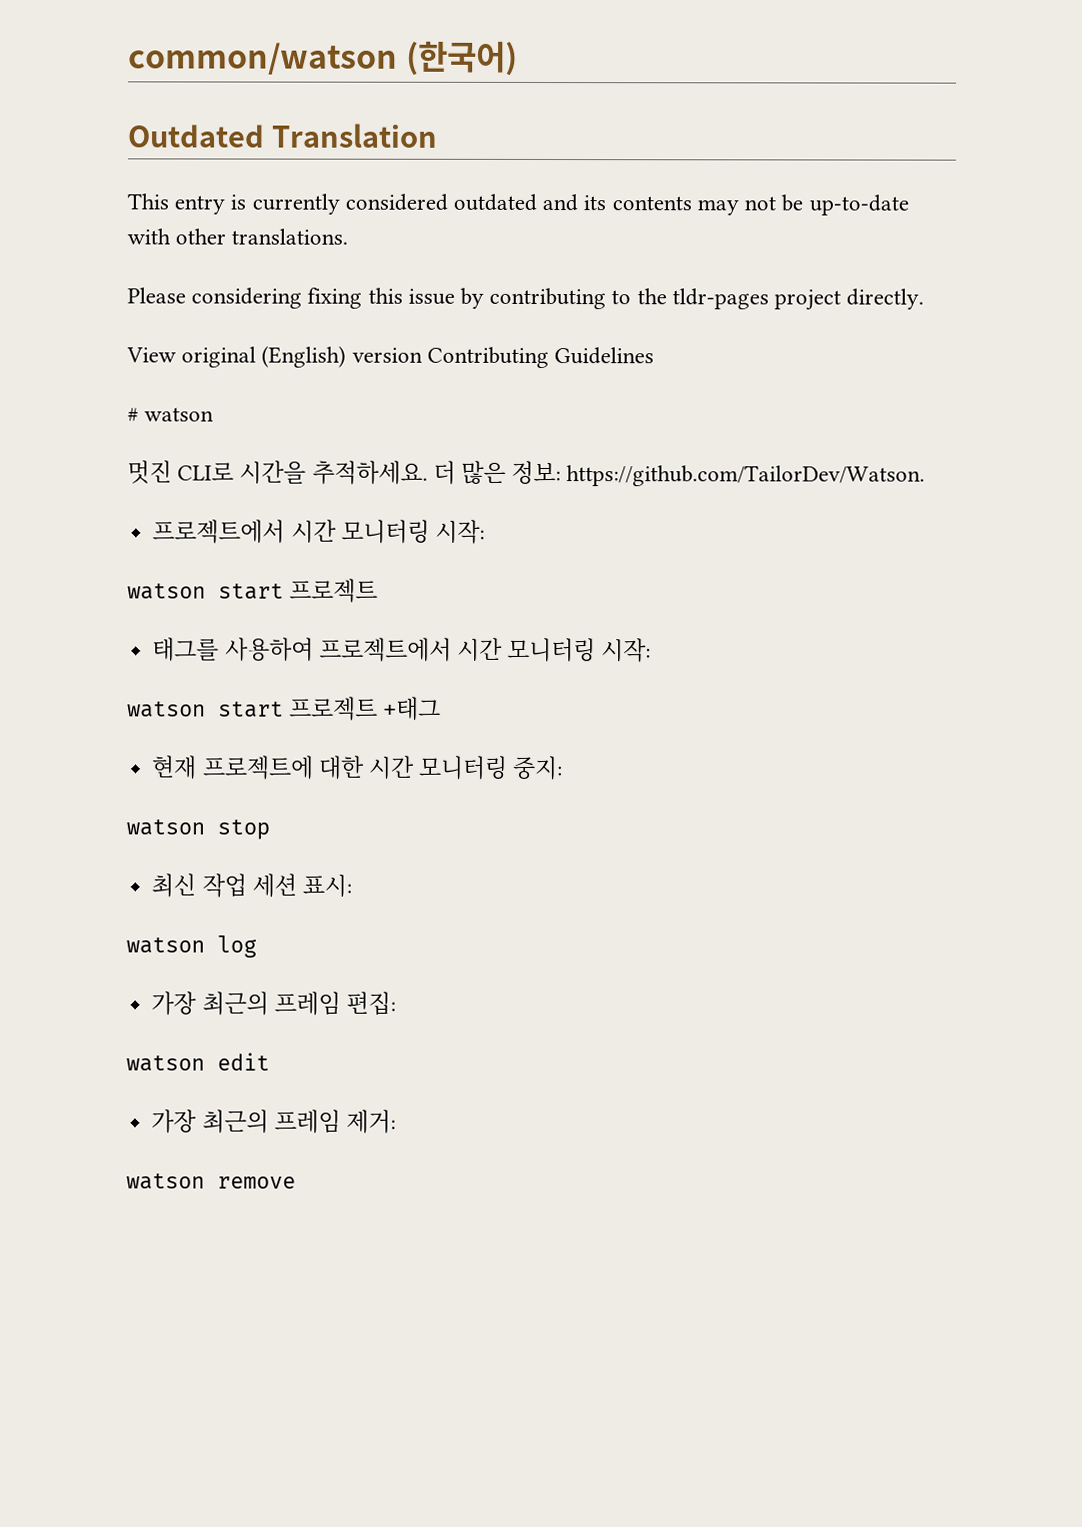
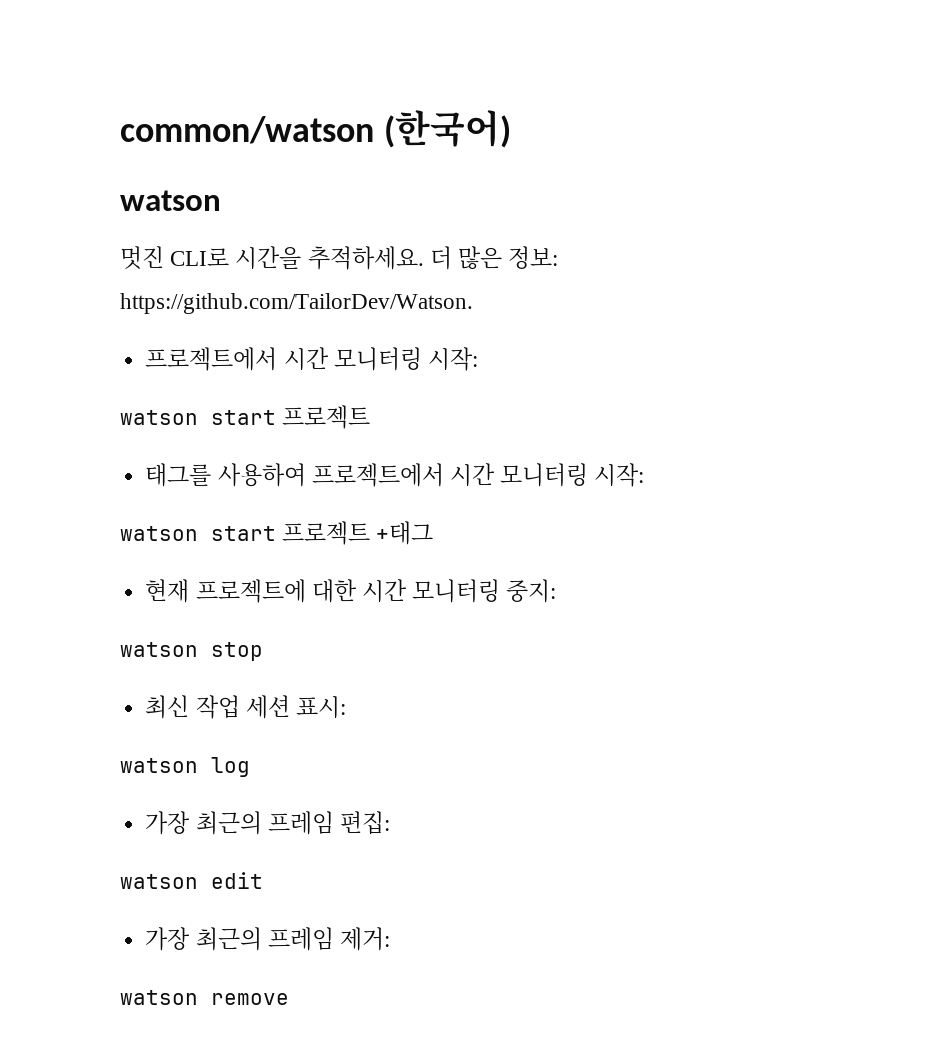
  common/watson (한국어)
- Outdated Translation
- This entry is currently considered outdated and its contents may not be up-to-date with other translations.
- Please considering fixing this issue by contributing to the tldr-pages project directly.
- View original (English) version Contributing Guidelines
- # watson
+ watson

